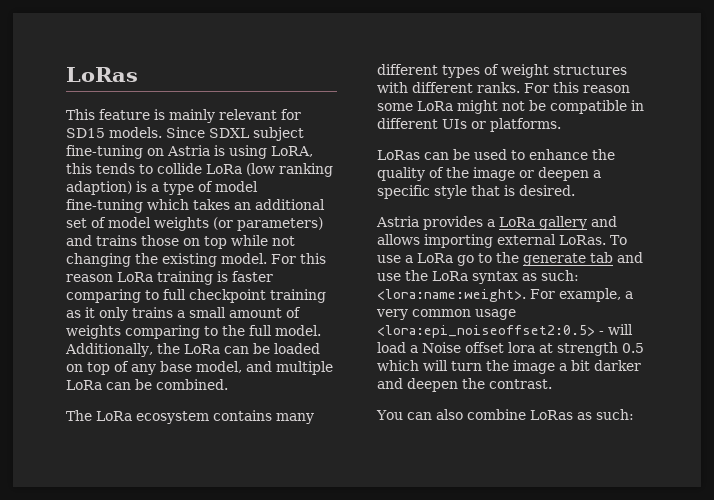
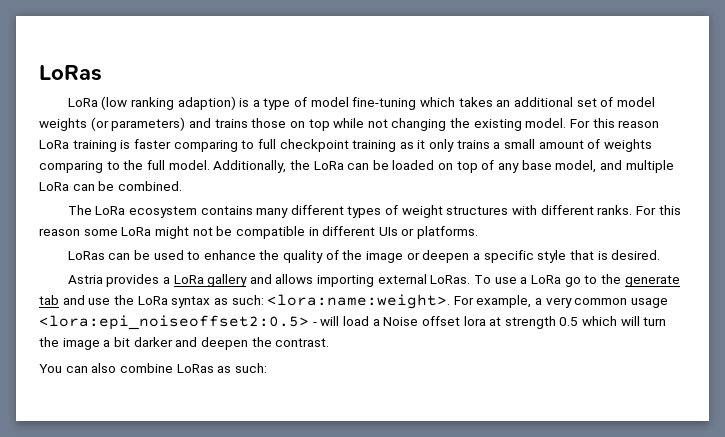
- This feature is mainly relevant for SD15 models. Since SDXL subject fine-tuning on Astria is using LoRA, this tends to collide LoRa (low ranking adaption) is a type of model fine-tuning which takes an additional set of model weights (or parameters) and trains those on top while not changing the existing model.
+ LoRa (low ranking adaption) is a type of model fine-tuning which takes an additional set of model weights (or parameters) and trains those on top while not changing the existing model.

